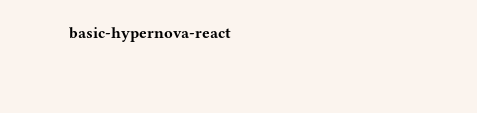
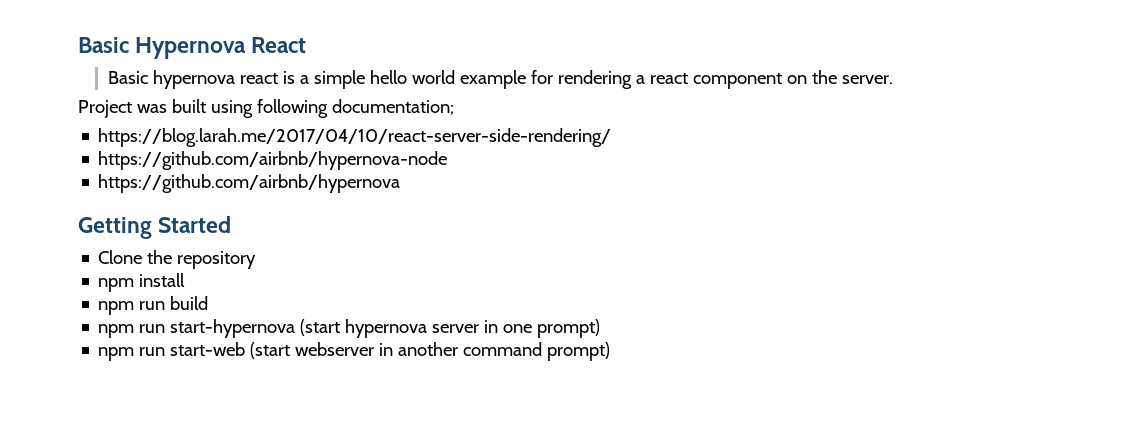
- basic-hypernova-react
+ Basic Hypernova React
+ Basic hypernova react is a simple hello world example for rendering a react component on the server.
+ Project was built using following documentation;
+ https://blog.larah.me/2017/04/10/react-server-side-rendering/
+ https://github.com/airbnb/hypernova-node
+ https://github.com/airbnb/hypernova
+ Getting Started
+ Clone the repository
+ npm install
+ npm run build
+ npm run start-hypernova (start hypernova server in one prompt)
+ npm run start-web (start webserver in another command prompt)

